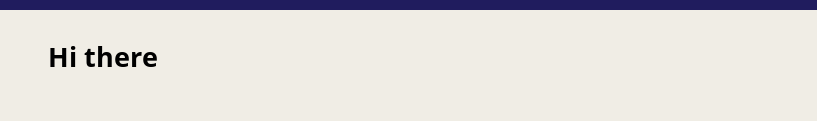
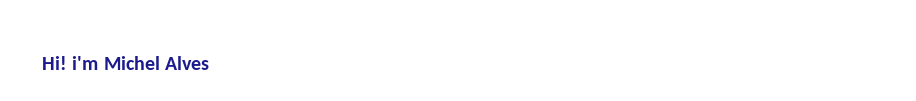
- Hi there
+ Hi! i'm Michel Alves

